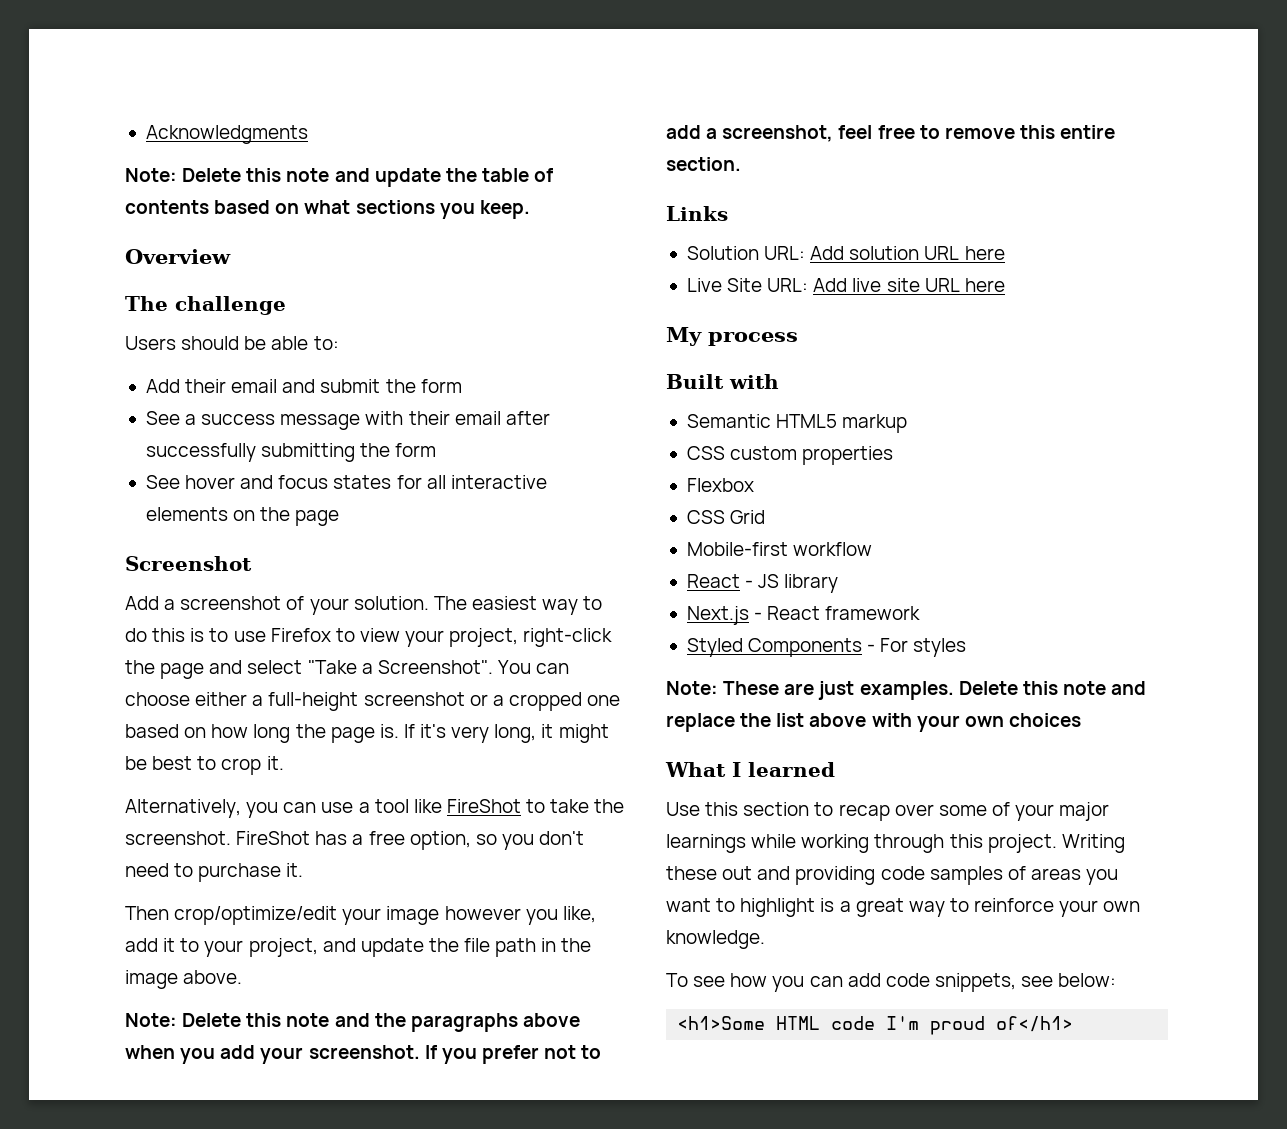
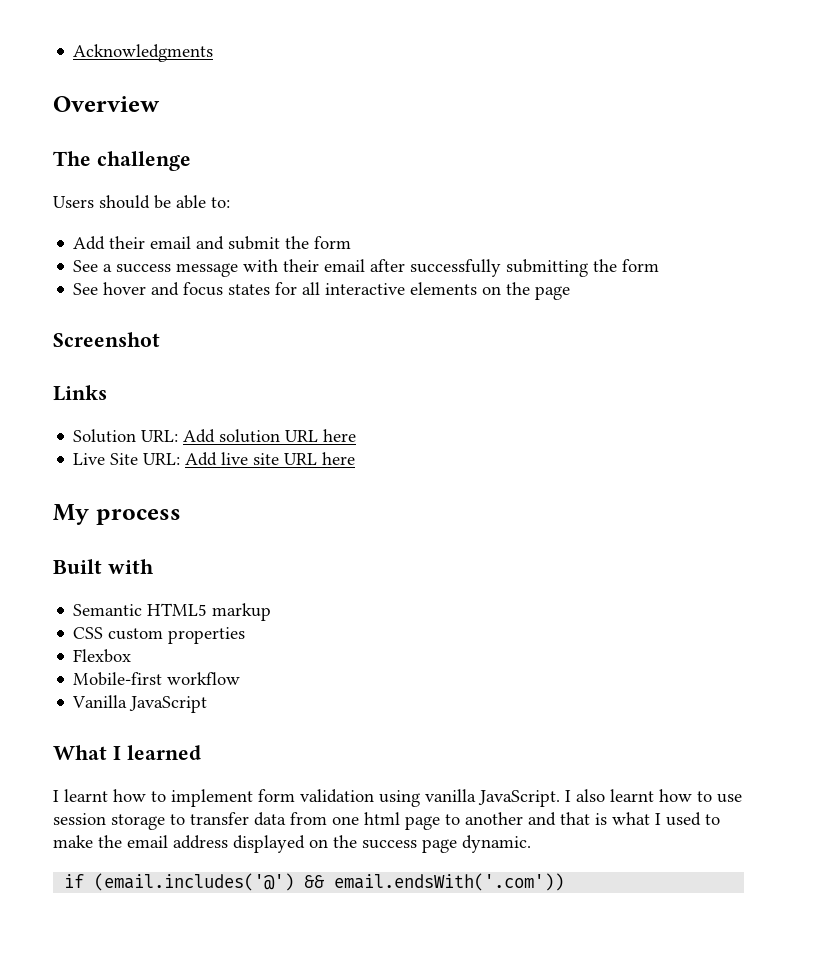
- Note: Delete this note and update the table of contents based on what sections you keep.
- Add a screenshot of your solution. The easiest way to do this is to use Firefox to view your project, right-click the page and select "Take a Screenshot". You can choose either a full-height screenshot or a cropped one based on how long the page is. If it's very long, it might be best to crop it.
- Alternatively, you can use a tool like FireShot to take the screenshot. FireShot has a free option, so you don't need to purchase it.
- Then crop/optimize/edit your image however you like, add it to your project, and update the file path in the image above.
- Note: Delete this note and the paragraphs above when you add your screenshot. If you prefer not to add a screenshot, feel free to remove this entire section.
- CSS Grid
- React - JS library
- Next.js - React framework
- Styled Components - For styles
- Note: These are just examples. Delete this note and replace the list above with your own choices
+ Vanilla JavaScript
  What I learned
- Use this section to recap over some of your major learnings while working through this project. Writing these out and providing code samples of areas you want to highlight is a great way to reinforce your own knowledge.
- To see how you can add code snippets, see below:
- <h1>Some HTML code I'm proud of</h1>
+ I learnt how to implement form validation using vanilla JavaScript. I also learnt how to use session storage to transfer data from one html page to another and that is what I used to make the email address displayed on the success page dynamic.
+ if (email.includes('@') && email.endsWith('.com'))

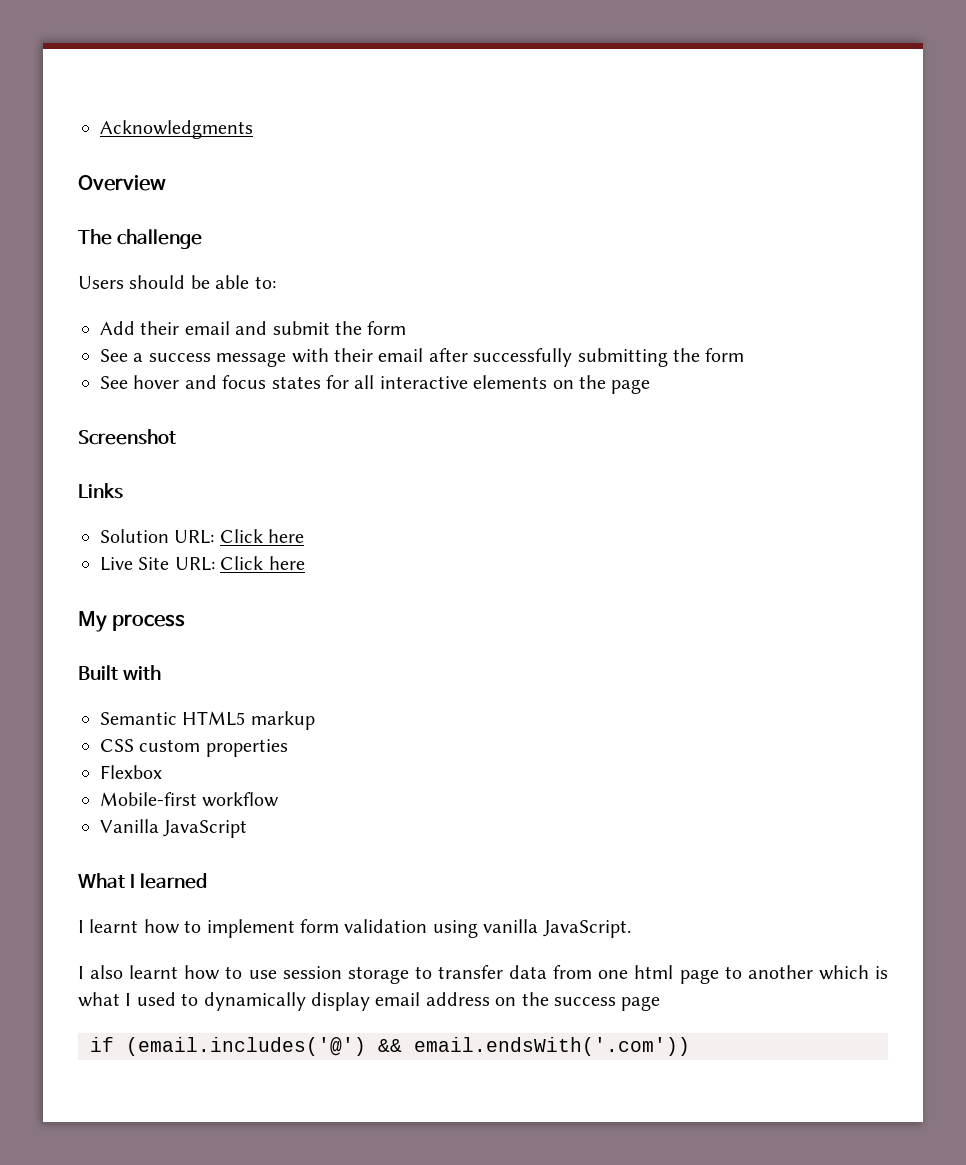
- Solution URL: Add solution URL here
+ Solution URL: Click here
- Live Site URL: Add live site URL here
+ Live Site URL: Click here
- I learnt how to implement form validation using vanilla JavaScript. I also learnt how to use session storage to transfer data from one html page to another and that is what I used to make the email address displayed on the success page dynamic.
+ I learnt how to implement form validation using vanilla JavaScript.
+ I also learnt how to use session storage to transfer data from one html page to another which is what I used to dynamically display email address on the success page

